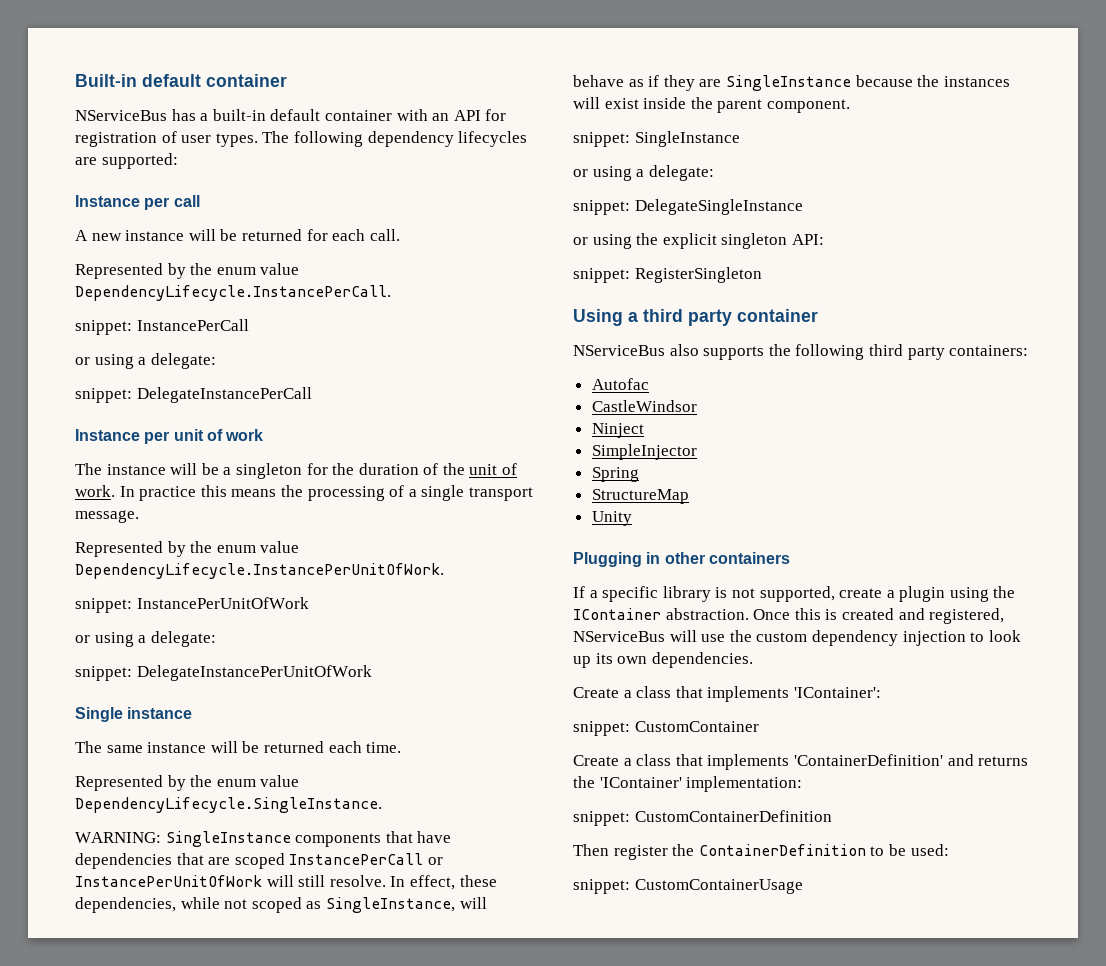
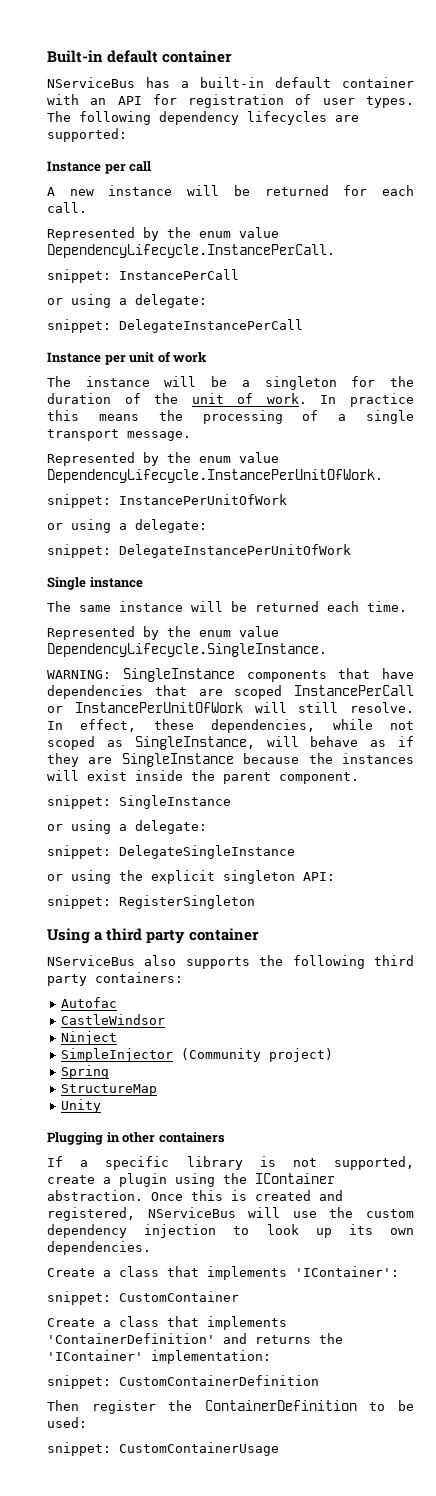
- SimpleInjector
+ SimpleInjector (Community project)

